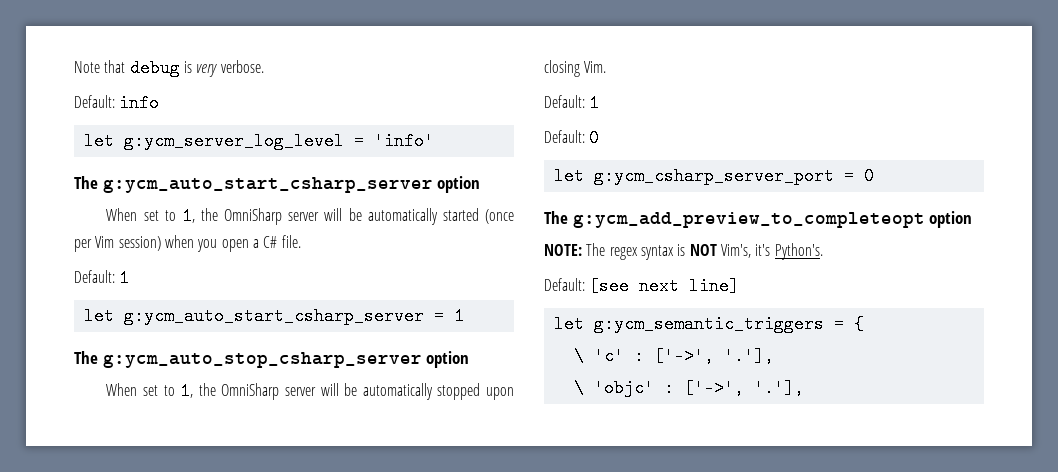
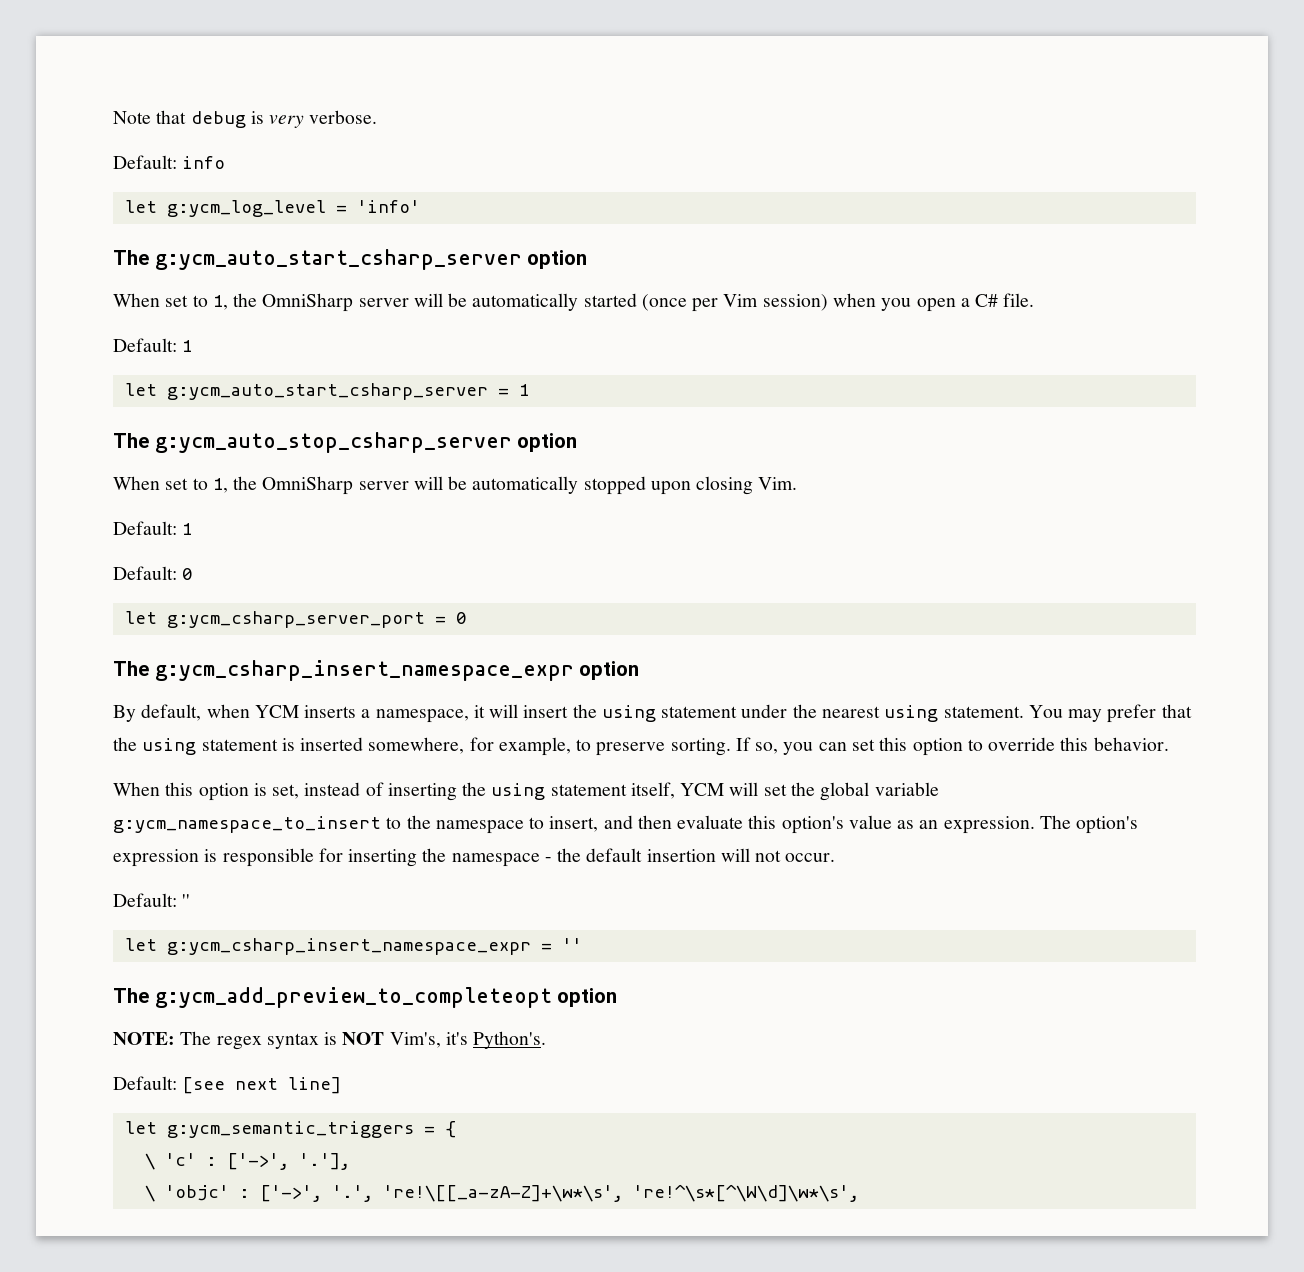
- let g:ycm_server_log_level = 'info'
+ let g:ycm_log_level = 'info'
+ The g:ycm_csharp_insert_namespace_expr option
+ By default, when YCM inserts a namespace, it will insert the using statement under the nearest using statement. You may prefer that the using statement is inserted somewhere, for example, to preserve sorting. If so, you can set this option to override this behavior.
+ When this option is set, instead of inserting the using statement itself, YCM will set the global variable g:ycm_namespace_to_insert to the namespace to insert, and then evaluate this option's value as an expression. The option's expression is responsible for inserting the namespace - the default insertion will not occur.
+ Default: ''
+ let g:ycm_csharp_insert_namespace_expr = ''
- \ 'objc' : ['->', '.'],
+ \ 'objc' : ['->', '.', 're!\[[_a-zA-Z]+\w*\s', 're!^\s*[^\W\d]\w*\s',

